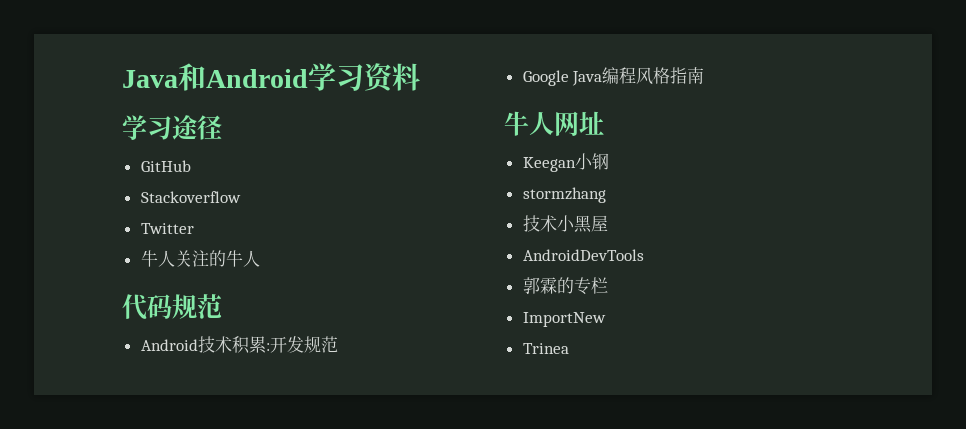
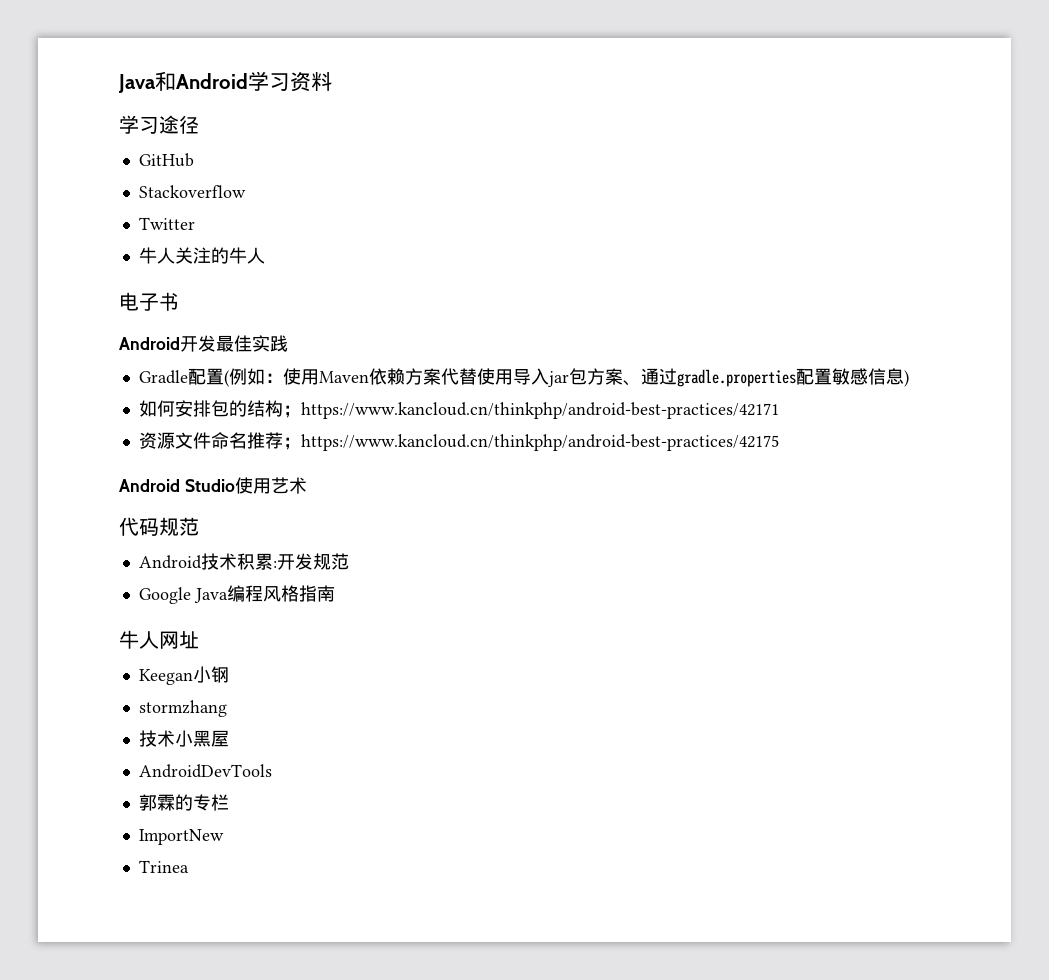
+ 电子书
+ Android开发最佳实践
+ Gradle配置(例如：使用Maven依赖方案代替使用导入jar包方案、通过gradle.properties配置敏感信息)
+ 如何安排包的结构；https://www.kancloud.cn/thinkphp/android-best-practices/42171
+ 资源文件命名推荐；https://www.kancloud.cn/thinkphp/android-best-practices/42175
+ Android Studio使用艺术

